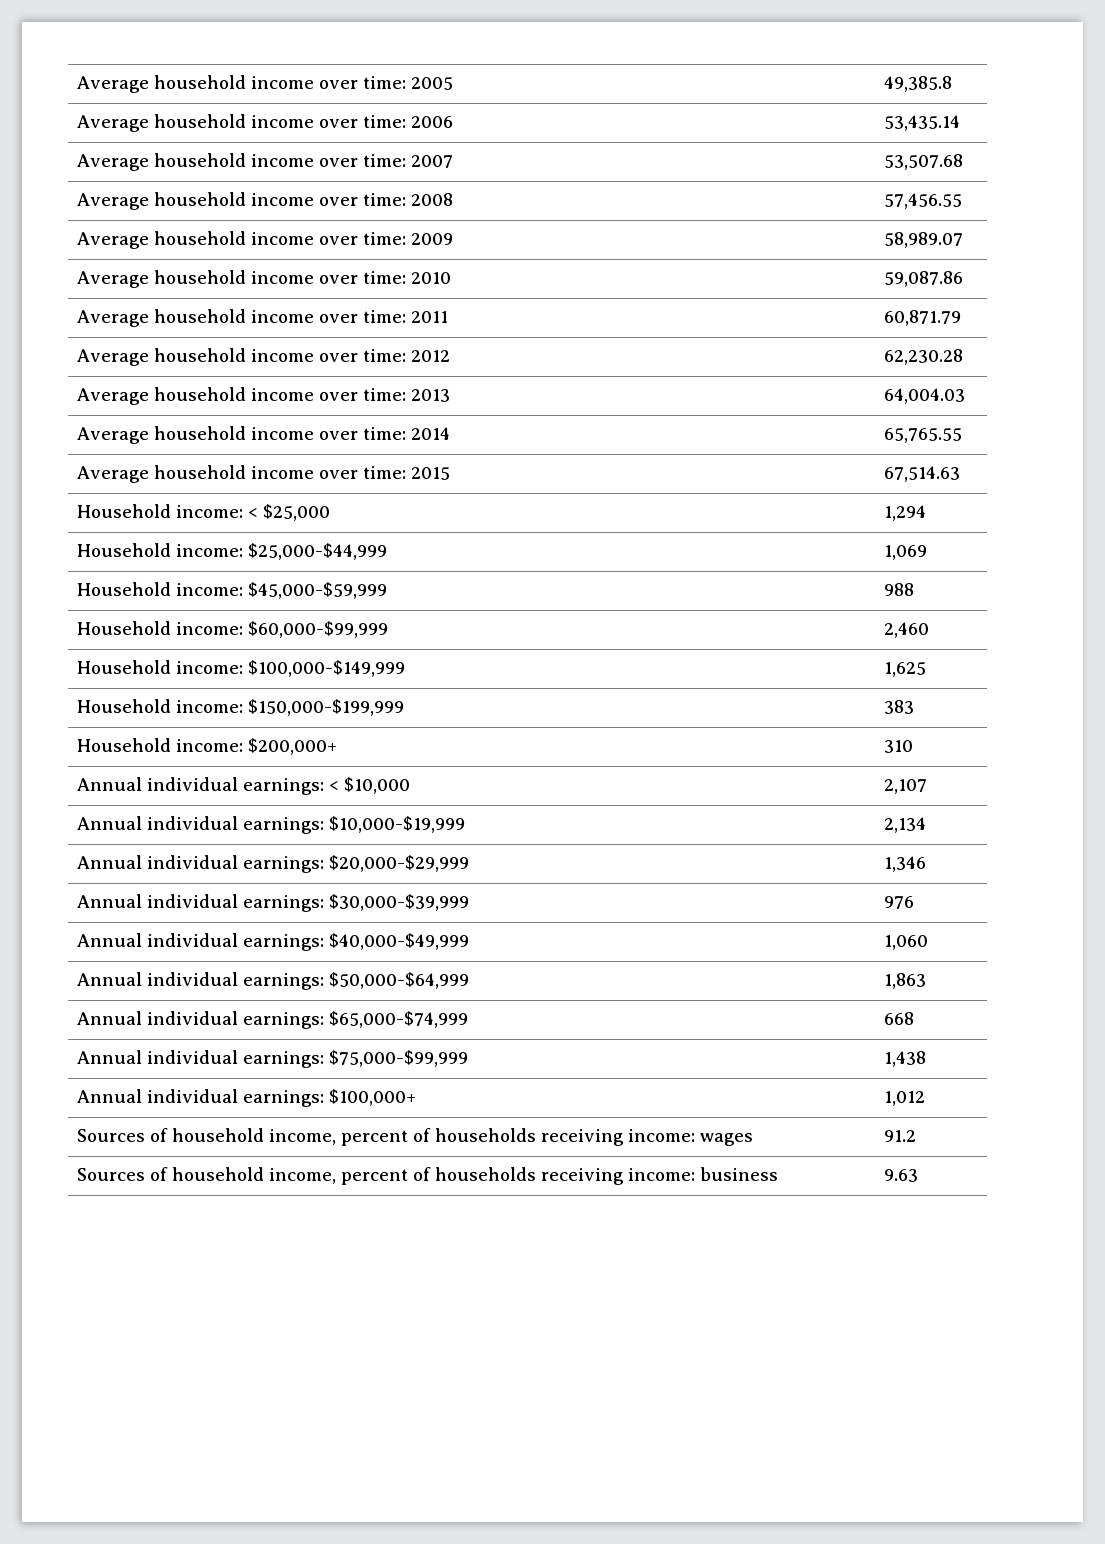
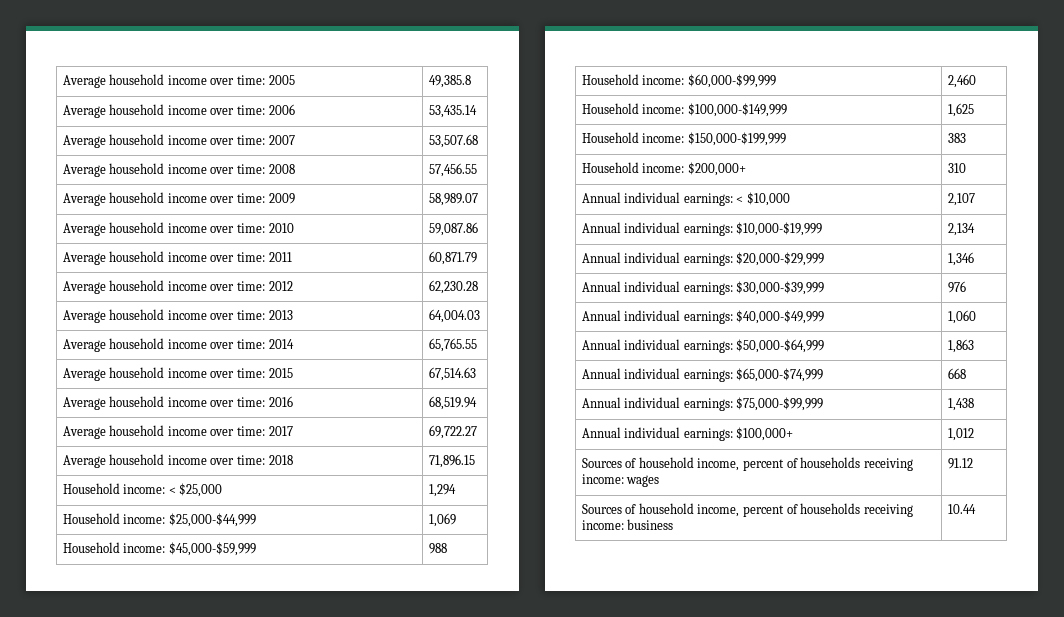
+ Average household income over time: 2016 | 68,519.94
+ Average household income over time: 2017 | 69,722.27
+ Average household income over time: 2018 | 71,896.15
- Sources of household income, percent of households receiving income: wages | 91.2
+ Sources of household income, percent of households receiving income: wages | 91.12
- Sources of household income, percent of households receiving income: business | 9.63
+ Sources of household income, percent of households receiving income: business | 10.44

